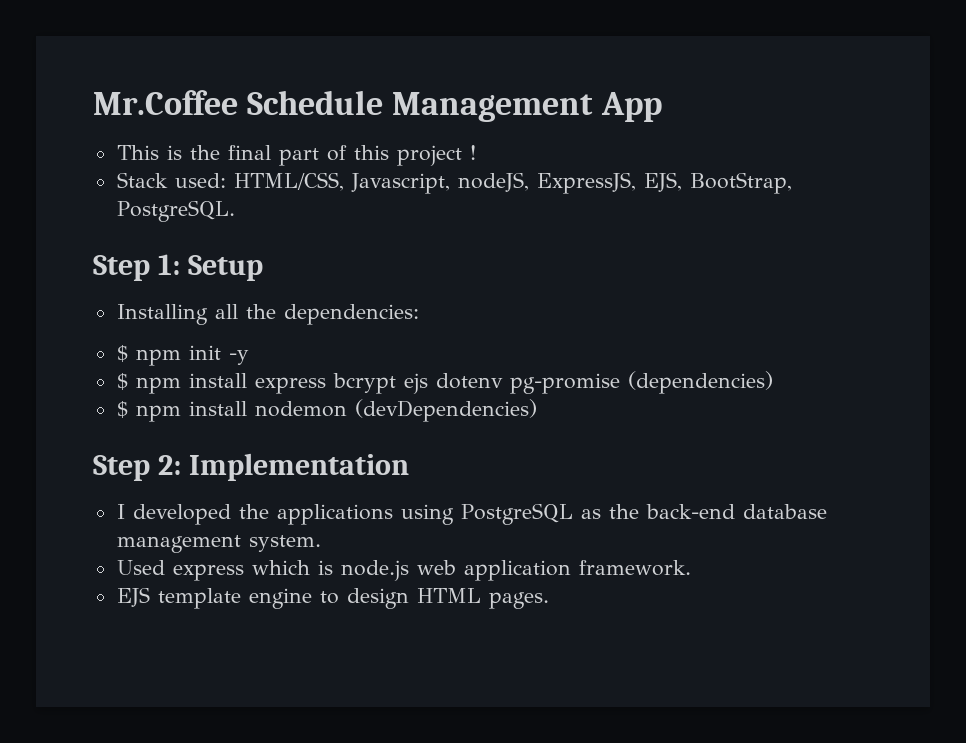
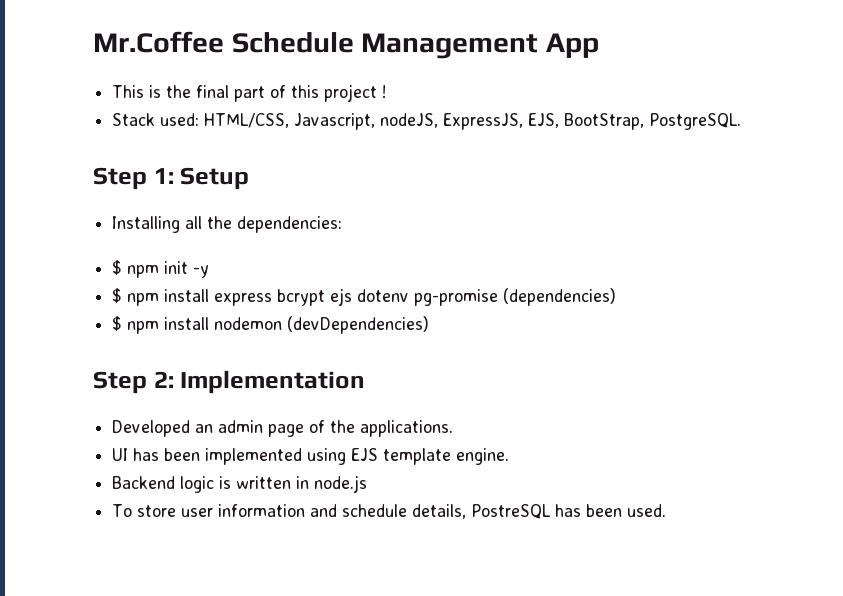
- I developed the applications using PostgreSQL as the back-end database management system.
- Used express which is node.js web application framework.
- EJS template engine to design HTML pages.
+ Developed an admin page of the applications.
+ UI has been implemented using EJS template engine.
+ Backend logic is written in node.js
+ To store user information and schedule details, PostreSQL has been used.

